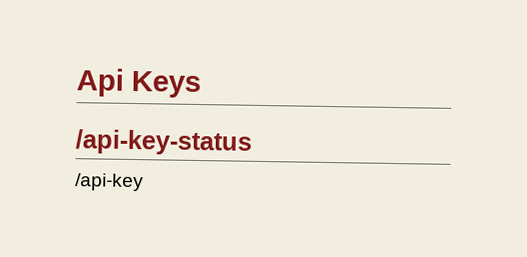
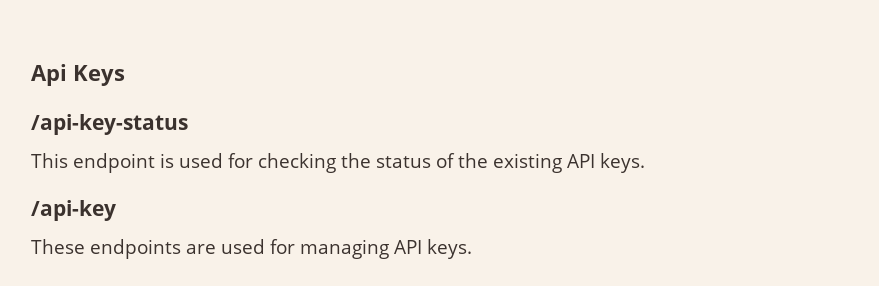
+ This endpoint is used for checking the status of the existing API keys.
  /api-key
+ These endpoints are used for managing API keys.

